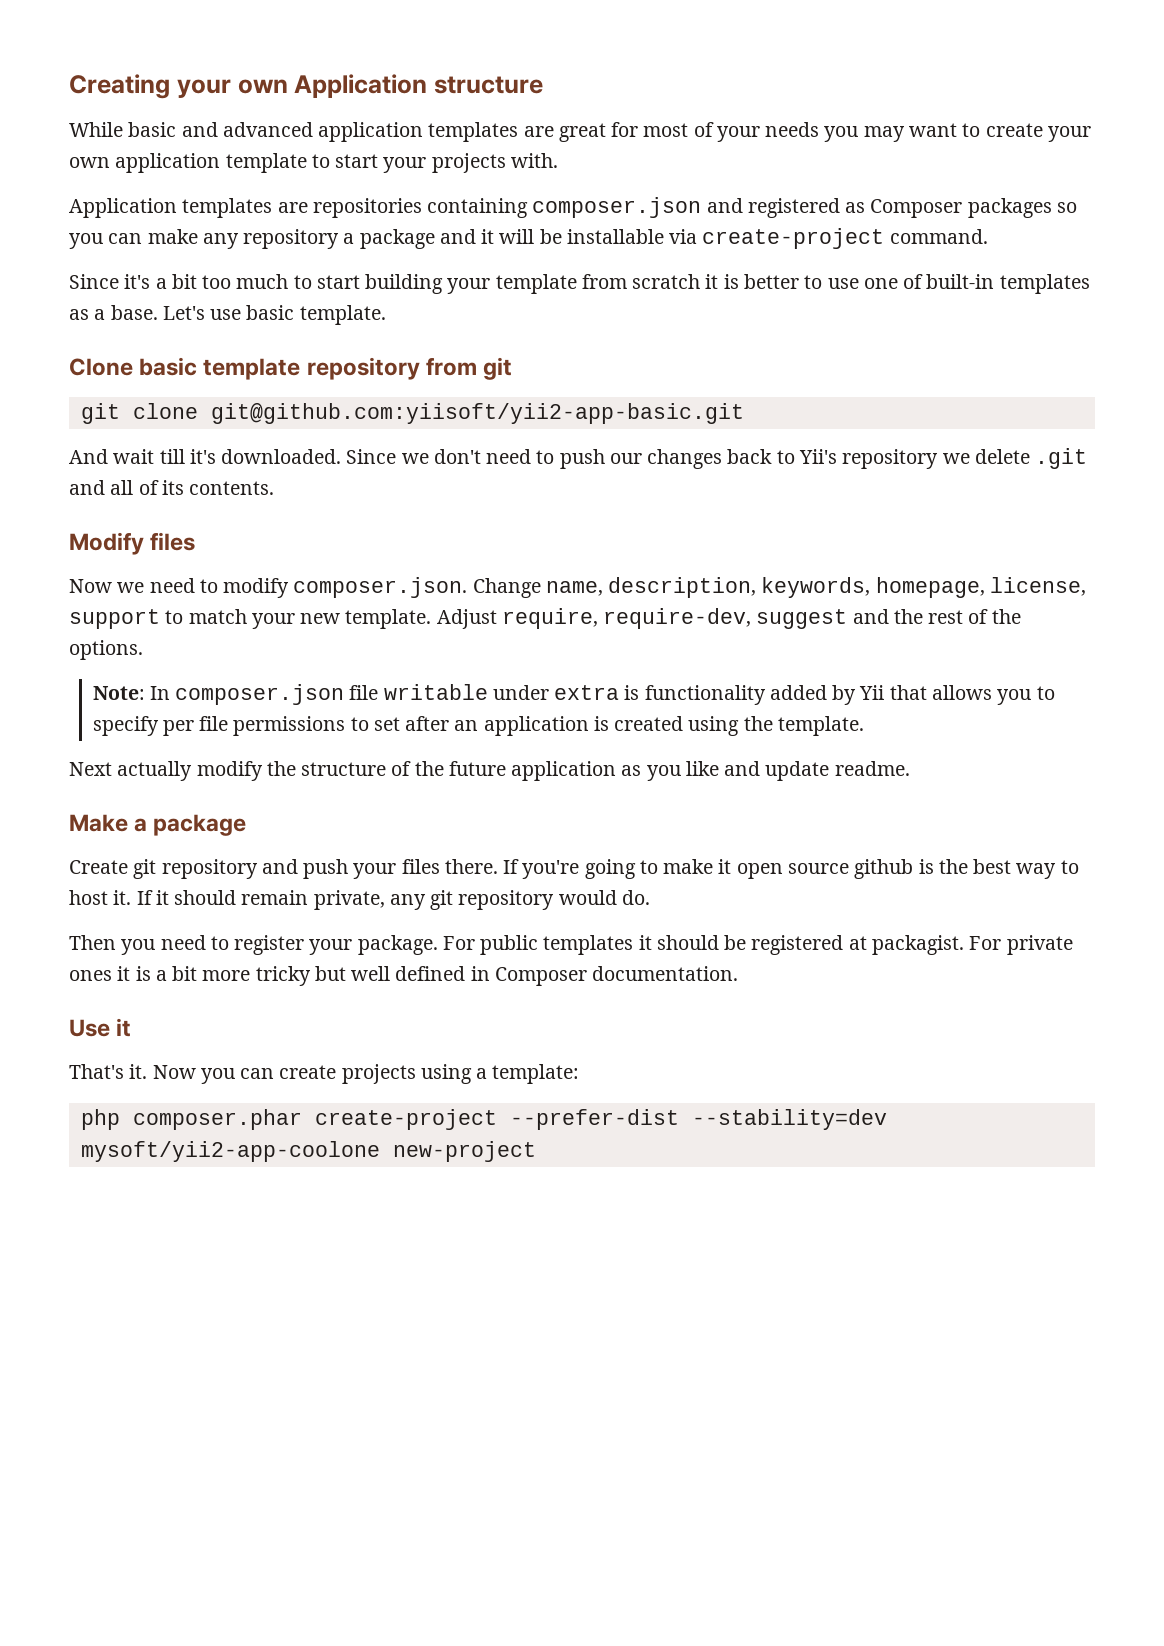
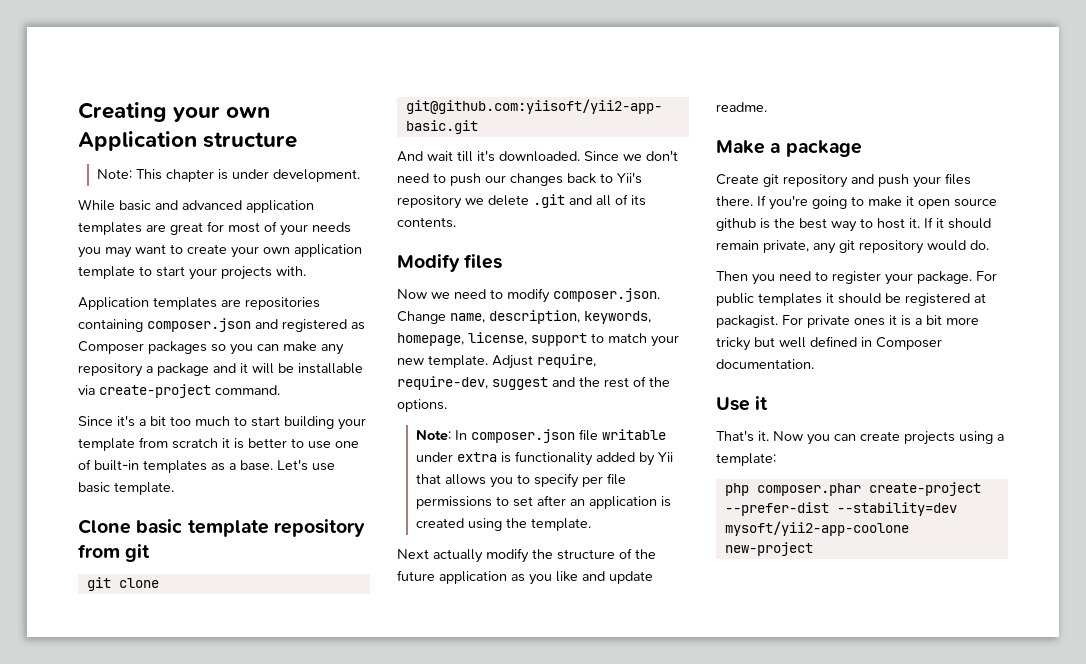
+ Note: This chapter is under development.

